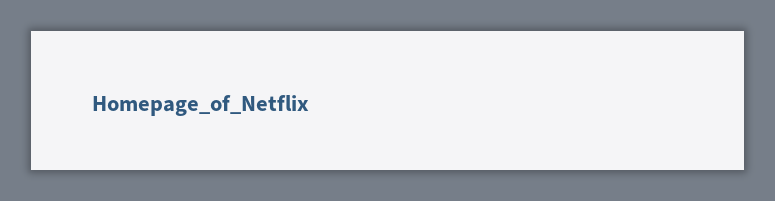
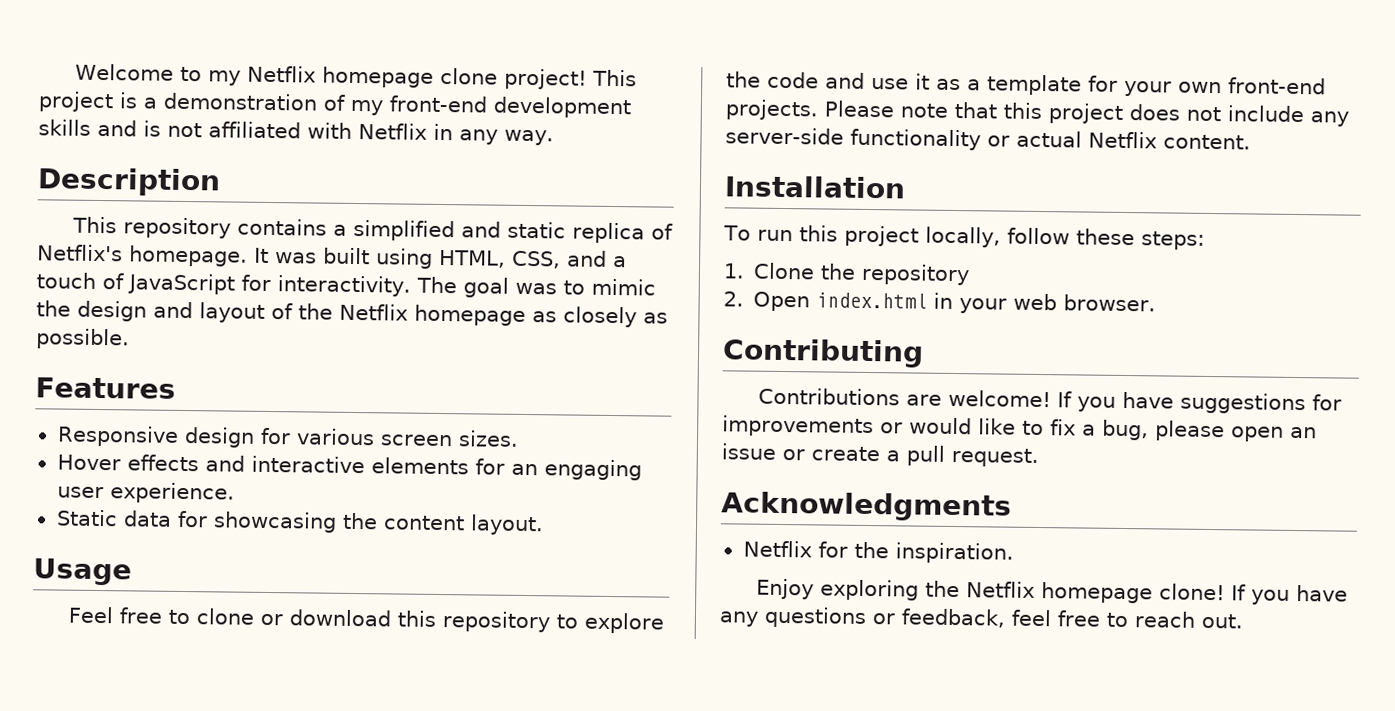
- Homepage_of_Netflix
+ Welcome to my Netflix homepage clone project! This project is a demonstration of my front-end development skills and is not affiliated with Netflix in any way.
+ Description
+ This repository contains a simplified and static replica of Netflix's homepage. It was built using HTML, CSS, and a touch of JavaScript for interactivity. The goal was to mimic the design and layout of the Netflix homepage as closely as possible.
+ Features
+ Responsive design for various screen sizes.
+ Hover effects and interactive elements for an engaging user experience.
+ Static data for showcasing the content layout.
+ Usage
+ Feel free to clone or download this repository to explore the code and use it as a template for your own front-end projects. Please note that this project does not include any server-side functionality or actual Netflix content.
+ Installation
+ To run this project locally, follow these steps:
+ 1. Clone the repository
+ 2. Open index.html in your web browser.
+ Contributing
+ Contributions are welcome! If you have suggestions for improvements or would like to fix a bug, please open an issue or create a pull request.
+ Acknowledgments
+ Netflix for the inspiration.
+ Enjoy exploring the Netflix homepage clone! If you have any questions or feedback, feel free to reach out.

